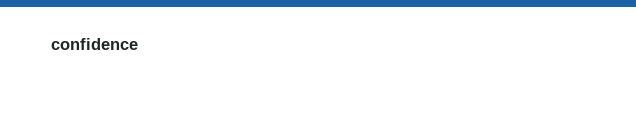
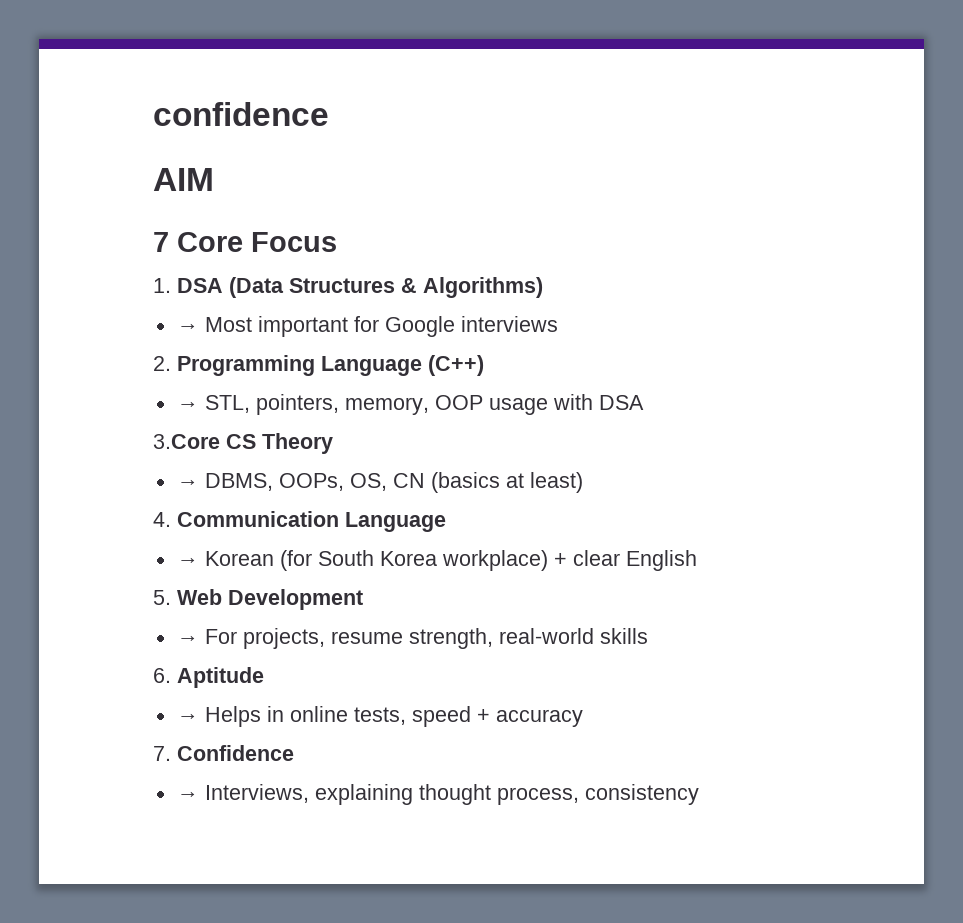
+ AIM
+ 7 Core Focus
+ 1. DSA (Data Structures & Algorithms)
+ → Most important for Google interviews
+ 2. Programming Language (C++)
+ → STL, pointers, memory, OOP usage with DSA
+ 3.Core CS Theory
+ → DBMS, OOPs, OS, CN (basics at least)
+ 4. Communication Language
+ → Korean (for South Korea workplace) + clear English
+ 5. Web Development
+ → For projects, resume strength, real-world skills
+ 6. Aptitude
+ → Helps in online tests, speed + accuracy
+ 7. Confidence
+ → Interviews, explaining thought process, consistency

